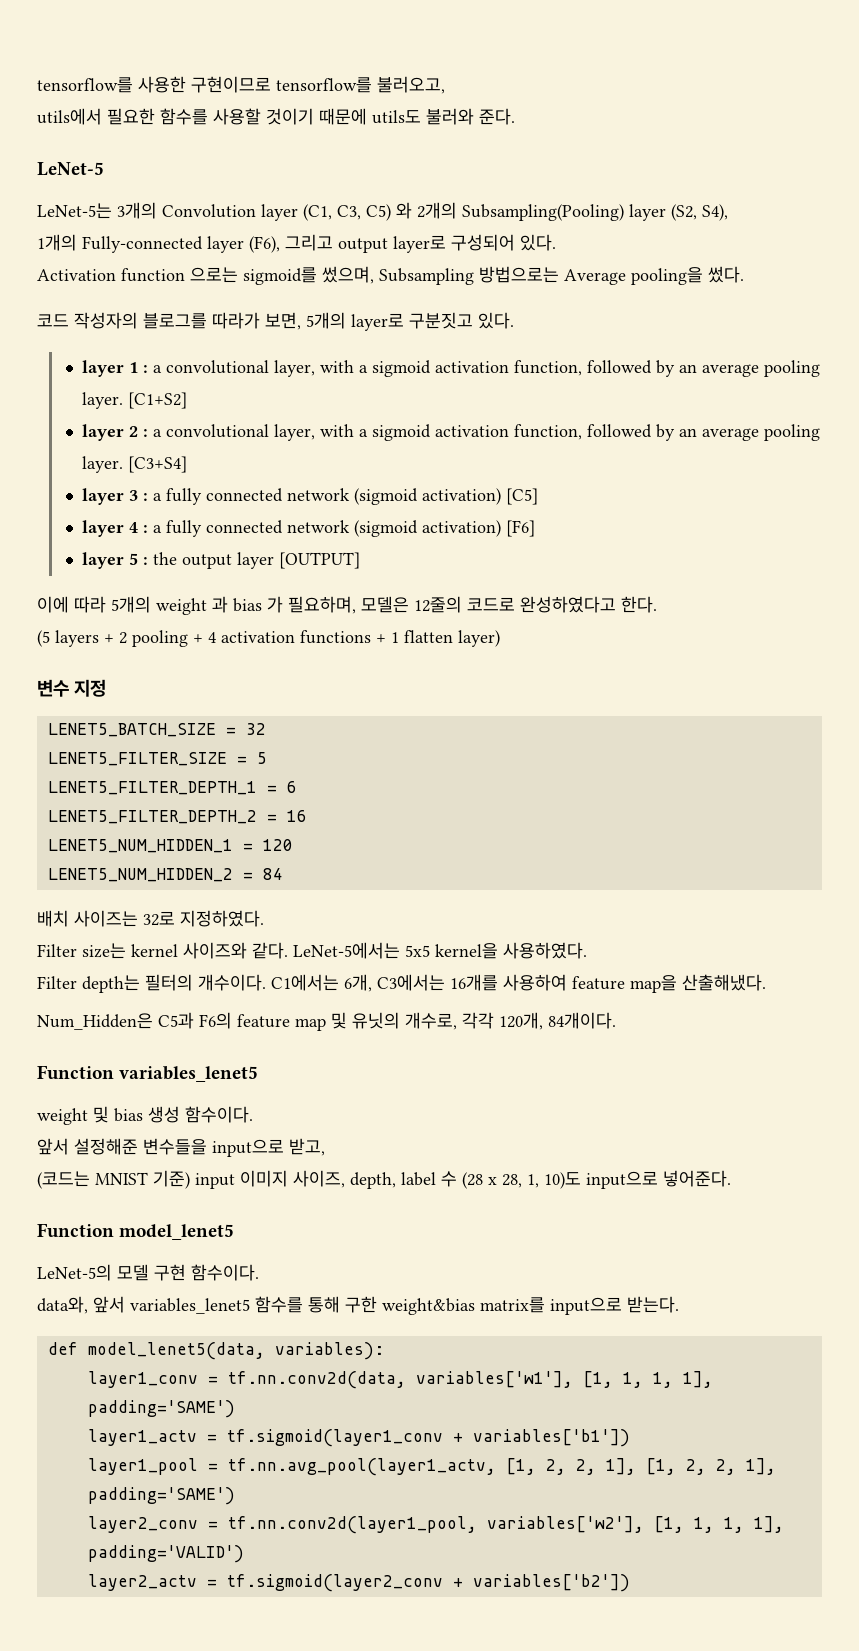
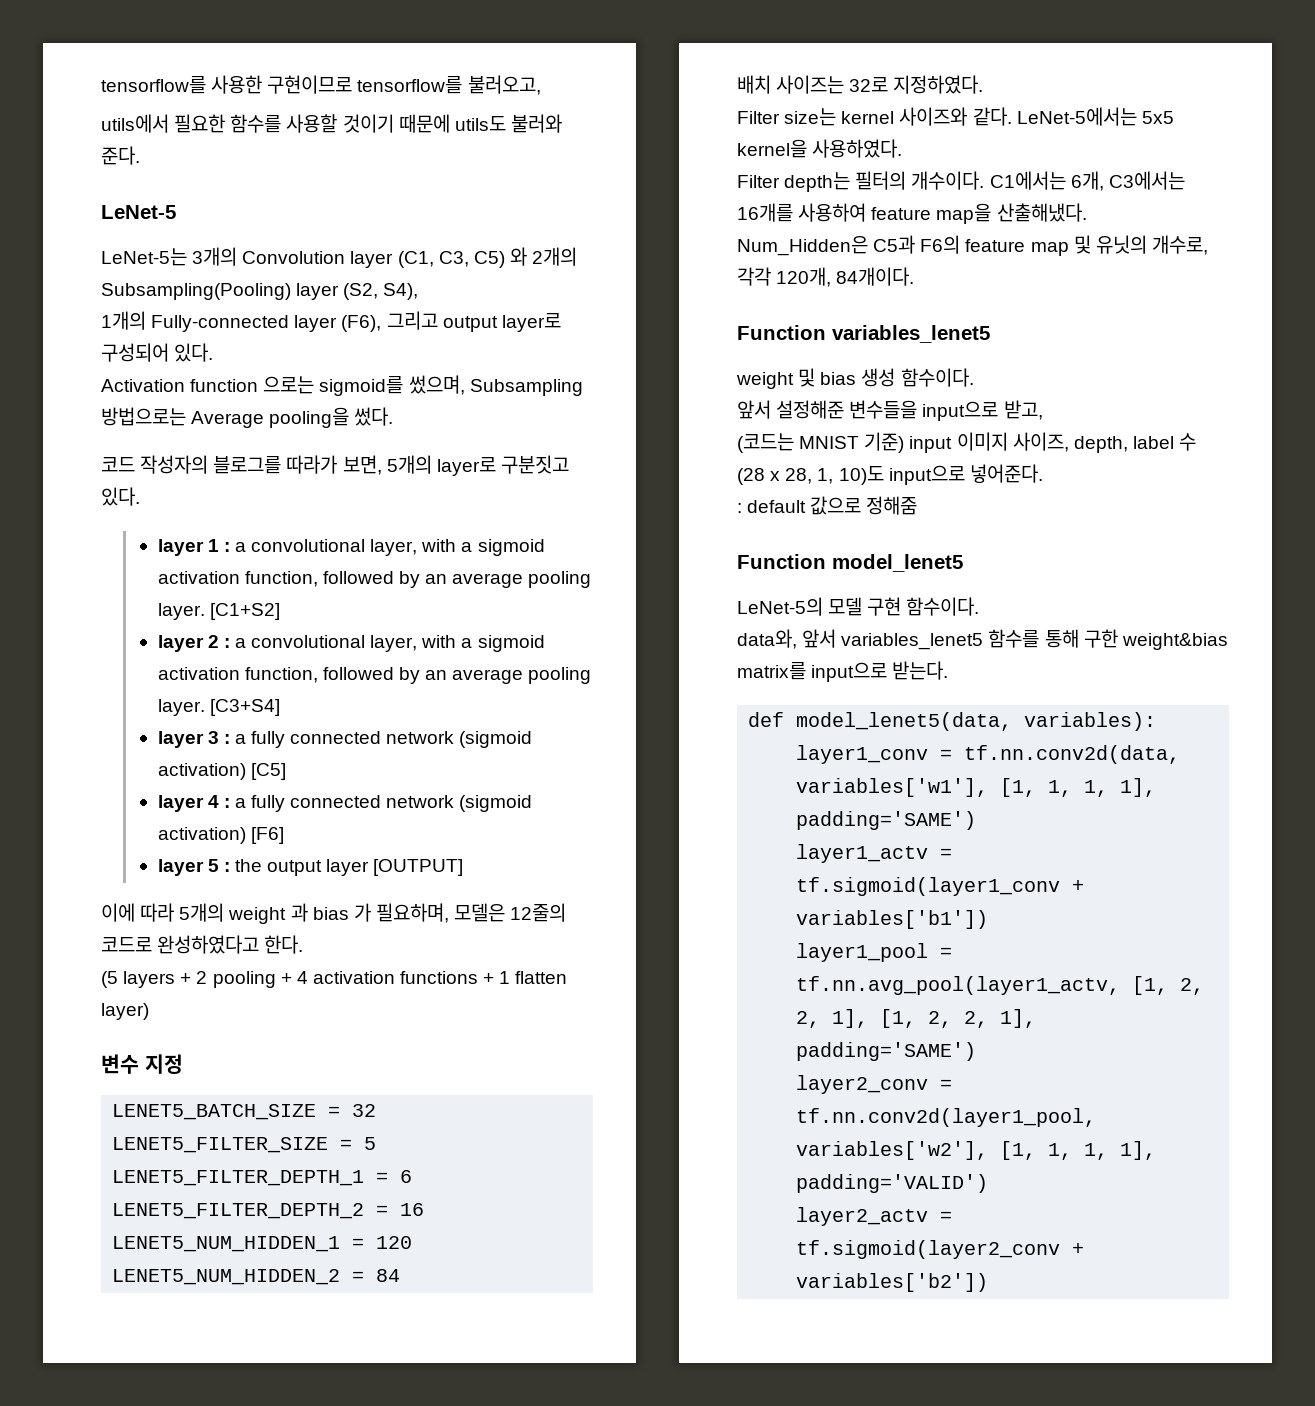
+ : default 값으로 정해줌

